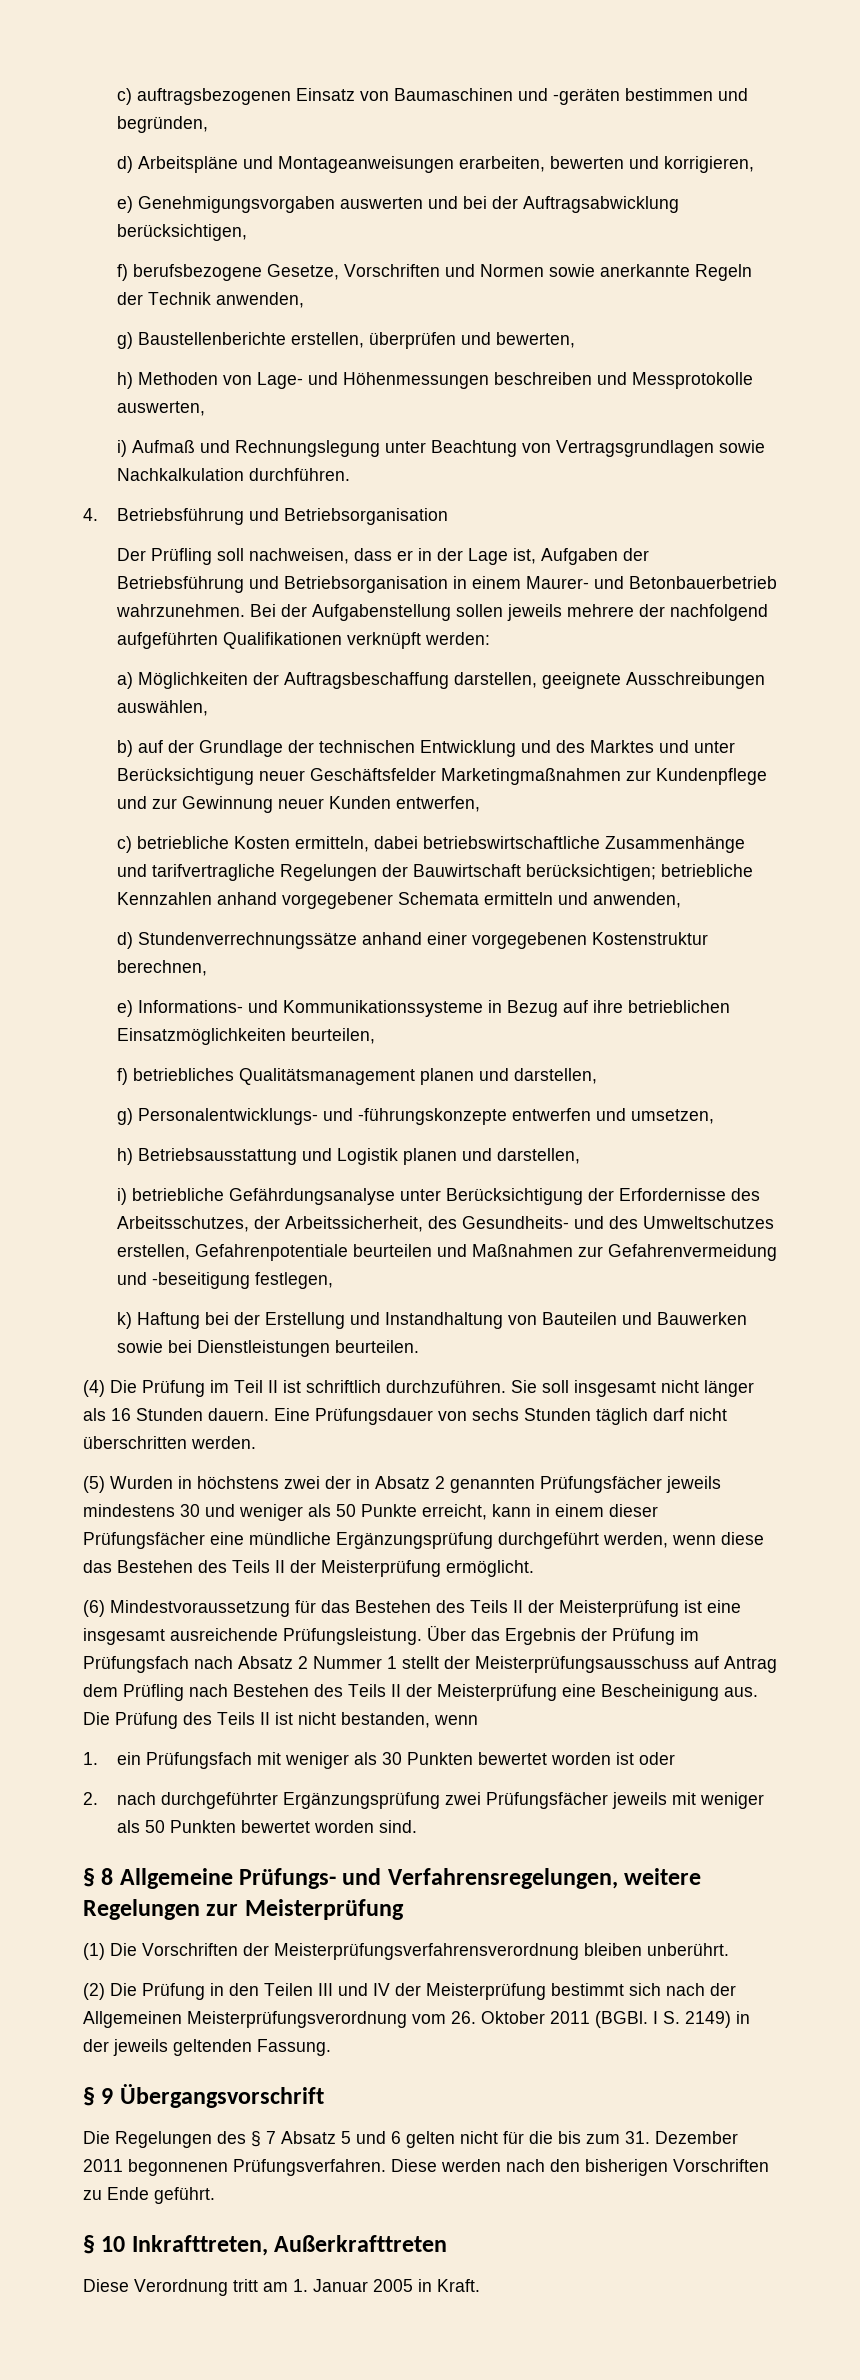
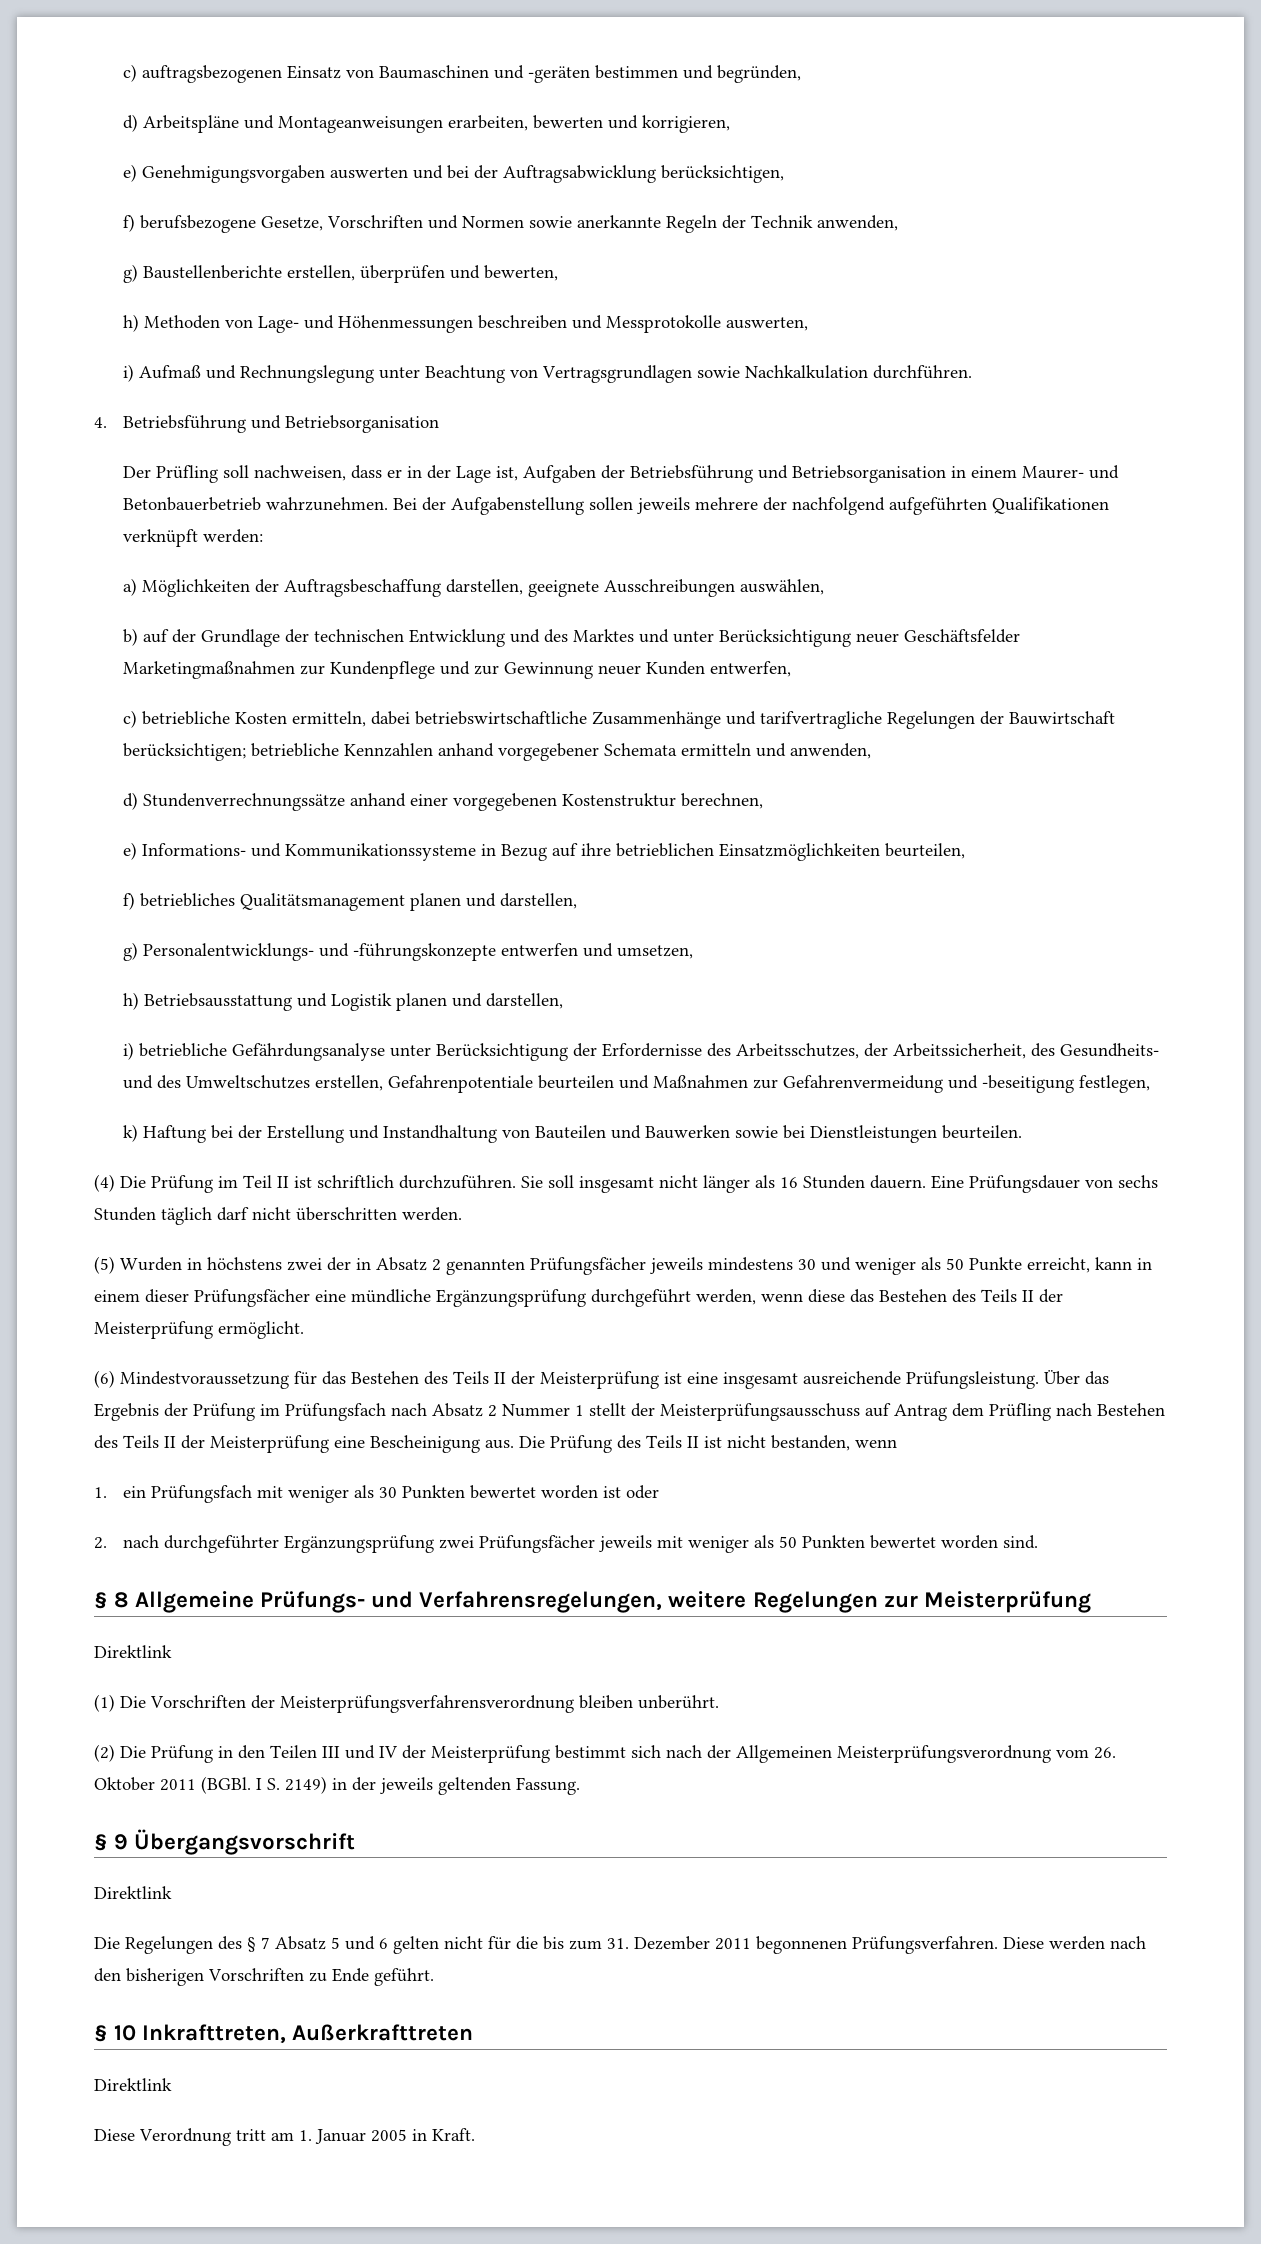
  § 8 Allgemeine Prüfungs- und Verfahrensregelungen, weitere Regelungen zur Meisterprüfung
+ Direktlink
  § 9 Übergangsvorschrift
+ Direktlink
  § 10 Inkrafttreten, Außerkrafttreten
+ Direktlink

